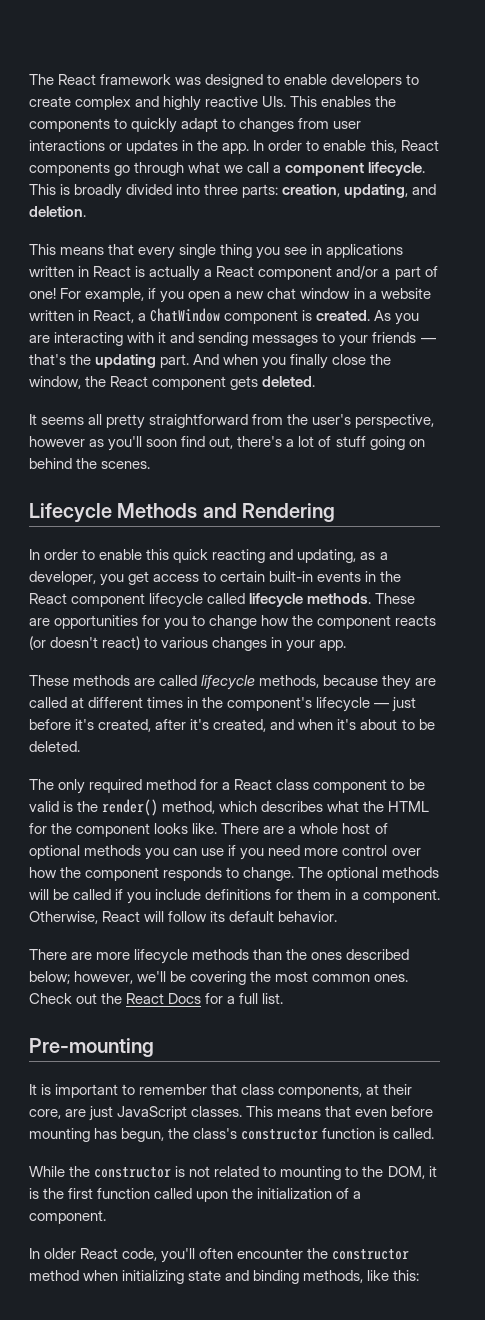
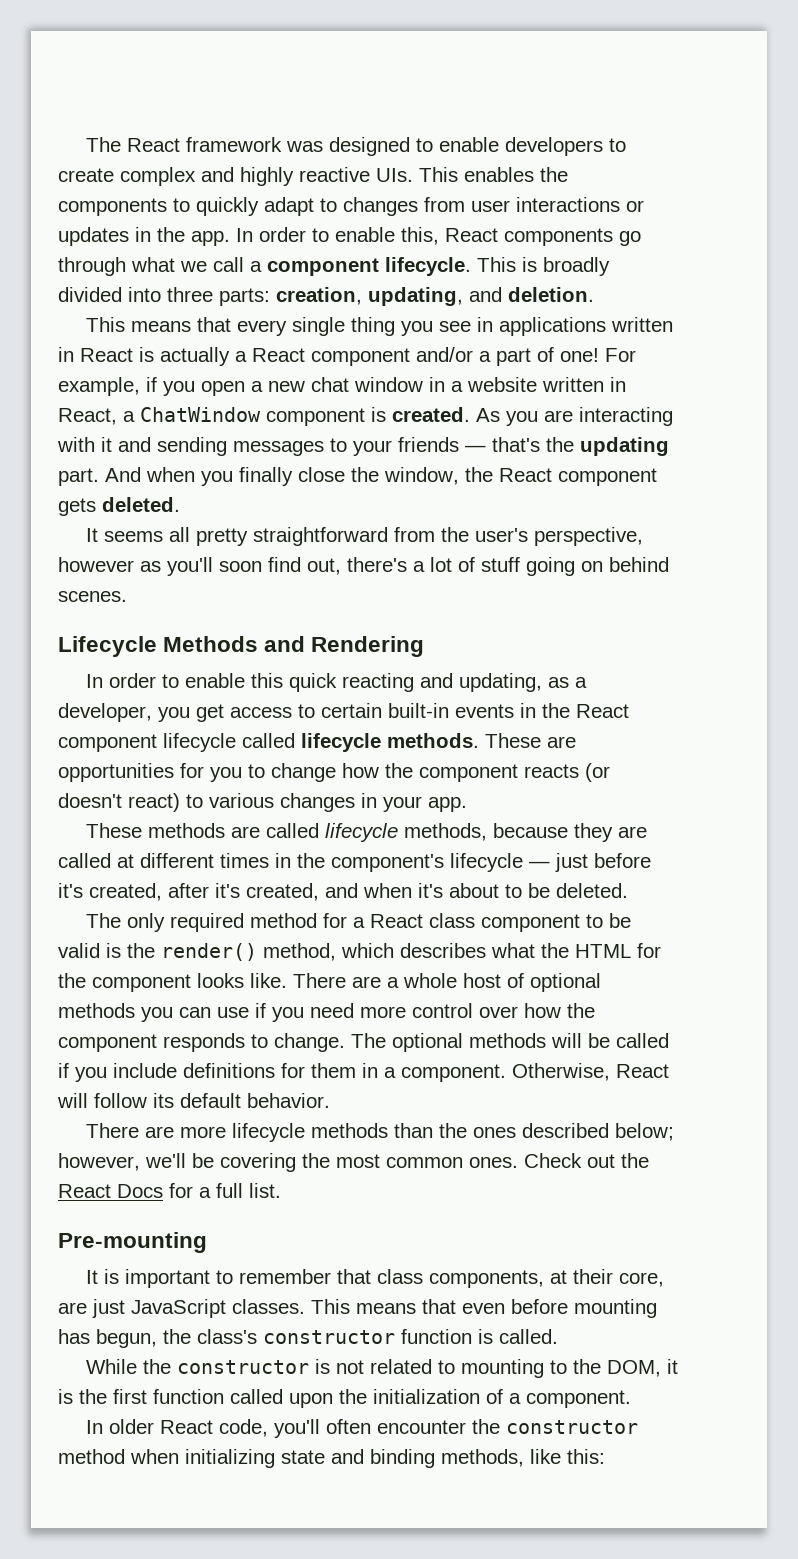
- It seems all pretty straightforward from the user's perspective, however as you'll soon find out, there's a lot of stuff going on behind the scenes.
+ It seems all pretty straightforward from the user's perspective, however as you'll soon find out, there's a lot of stuff going on behind scenes.

